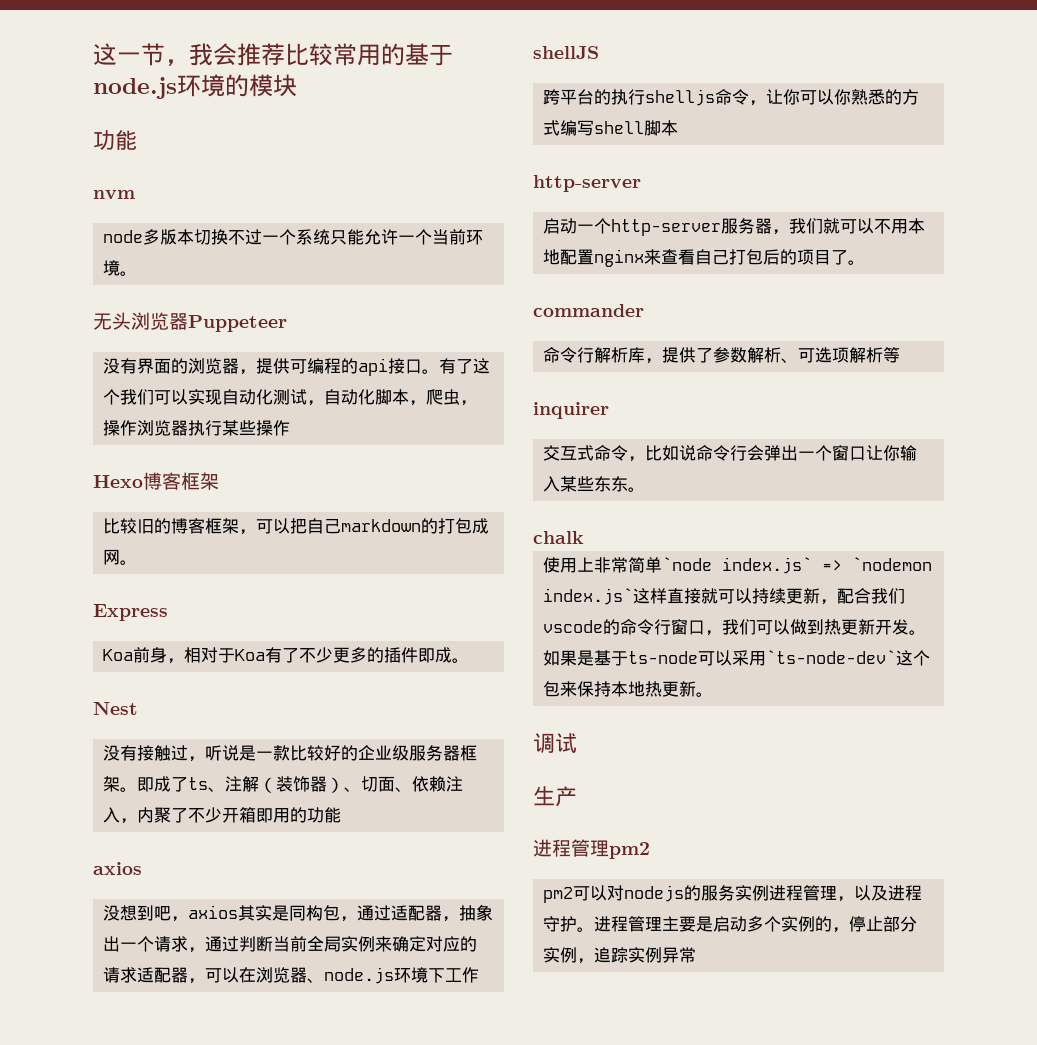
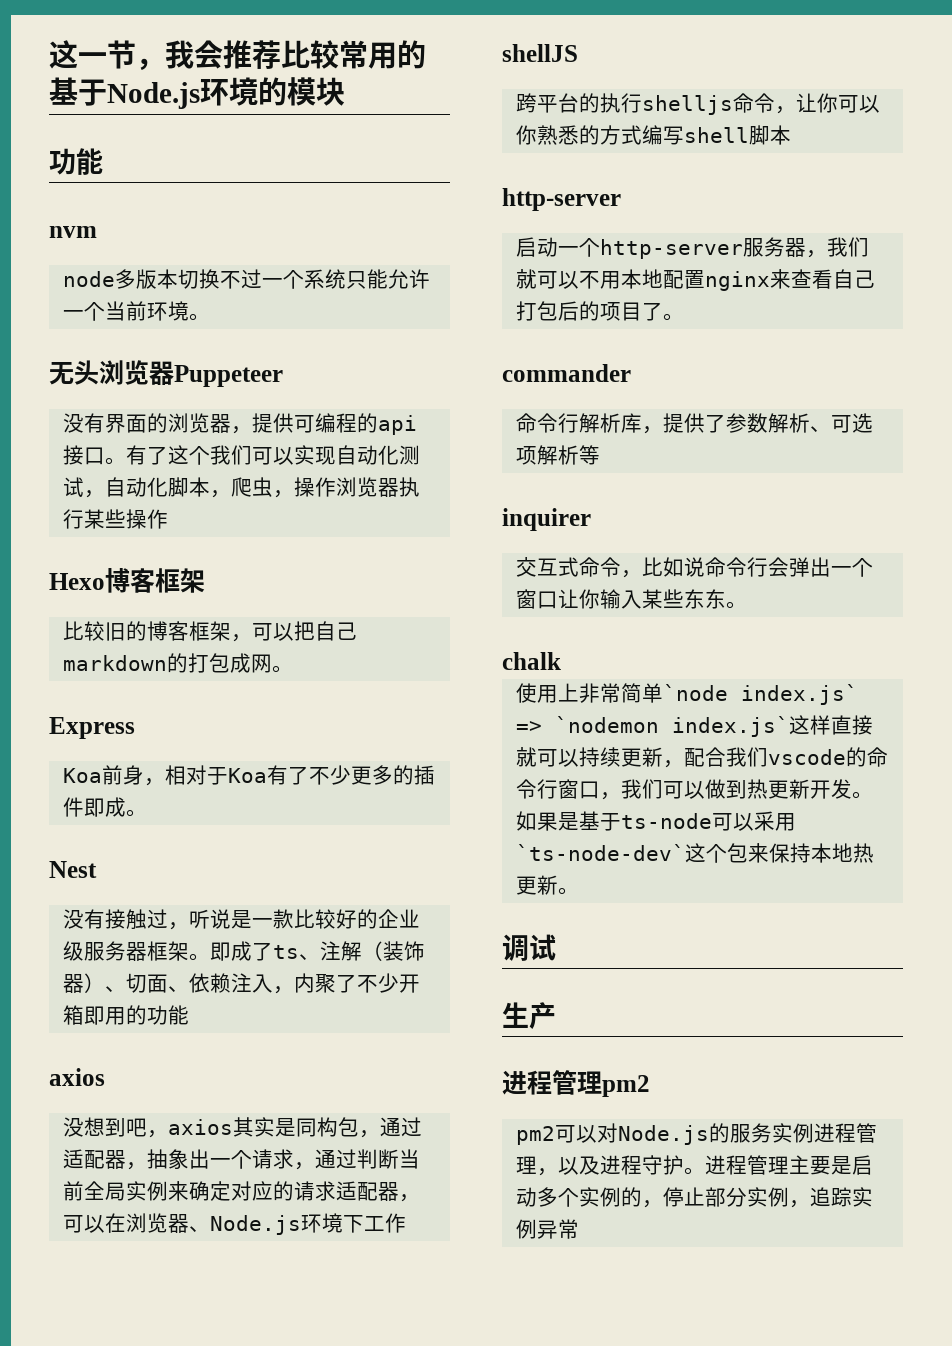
- 这一节，我会推荐比较常用的基于node.js环境的模块
+ 这一节，我会推荐比较常用的基于Node.js环境的模块
- 没想到吧，axios其实是同构包，通过适配器，抽象出一个请求，通过判断当前全局实例来确定对应的请求适配器，可以在浏览器、node.js环境下工作
+ 没想到吧，axios其实是同构包，通过适配器，抽象出一个请求，通过判断当前全局实例来确定对应的请求适配器，可以在浏览器、Node.js环境下工作
- pm2可以对nodejs的服务实例进程管理，以及进程守护。
+ pm2可以对Node.js的服务实例进程管理，以及进程守护。

